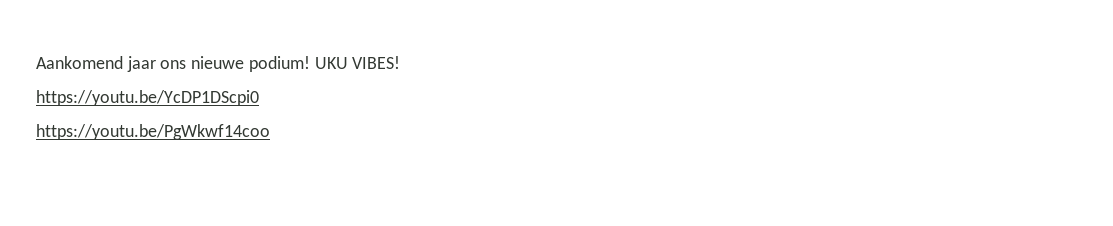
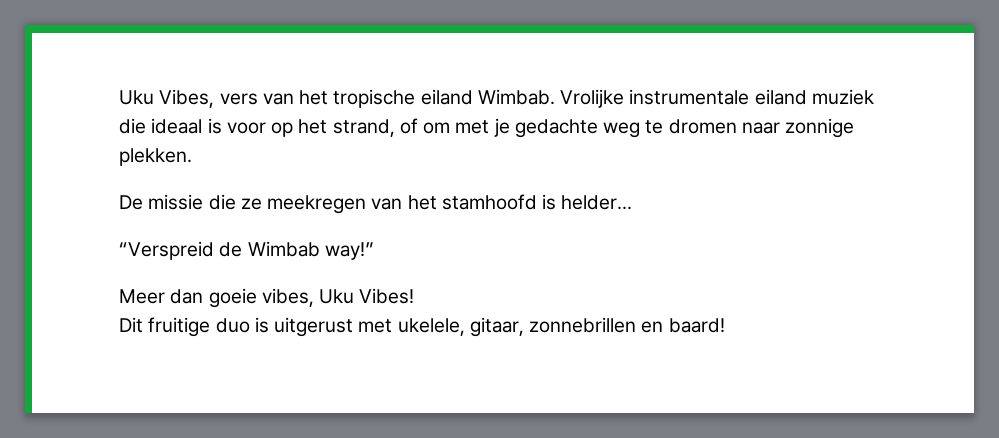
- Aankomend jaar ons nieuwe podium! UKU VIBES!
- https://youtu.be/YcDP1DScpi0
- https://youtu.be/PgWkwf14coo
+ Uku Vibes, vers van het tropische eiland Wimbab. Vrolijke instrumentale eiland muziek die ideaal is voor op het strand, of om met je gedachte weg te dromen naar zonnige plekken.
+ De missie die ze meekregen van het stamhoofd is helder...
+ “Verspreid de Wimbab way!”
+ Meer dan goeie vibes, Uku Vibes!
+ Dit fruitige duo is uitgerust met ukelele, gitaar, zonnebrillen en baard!

